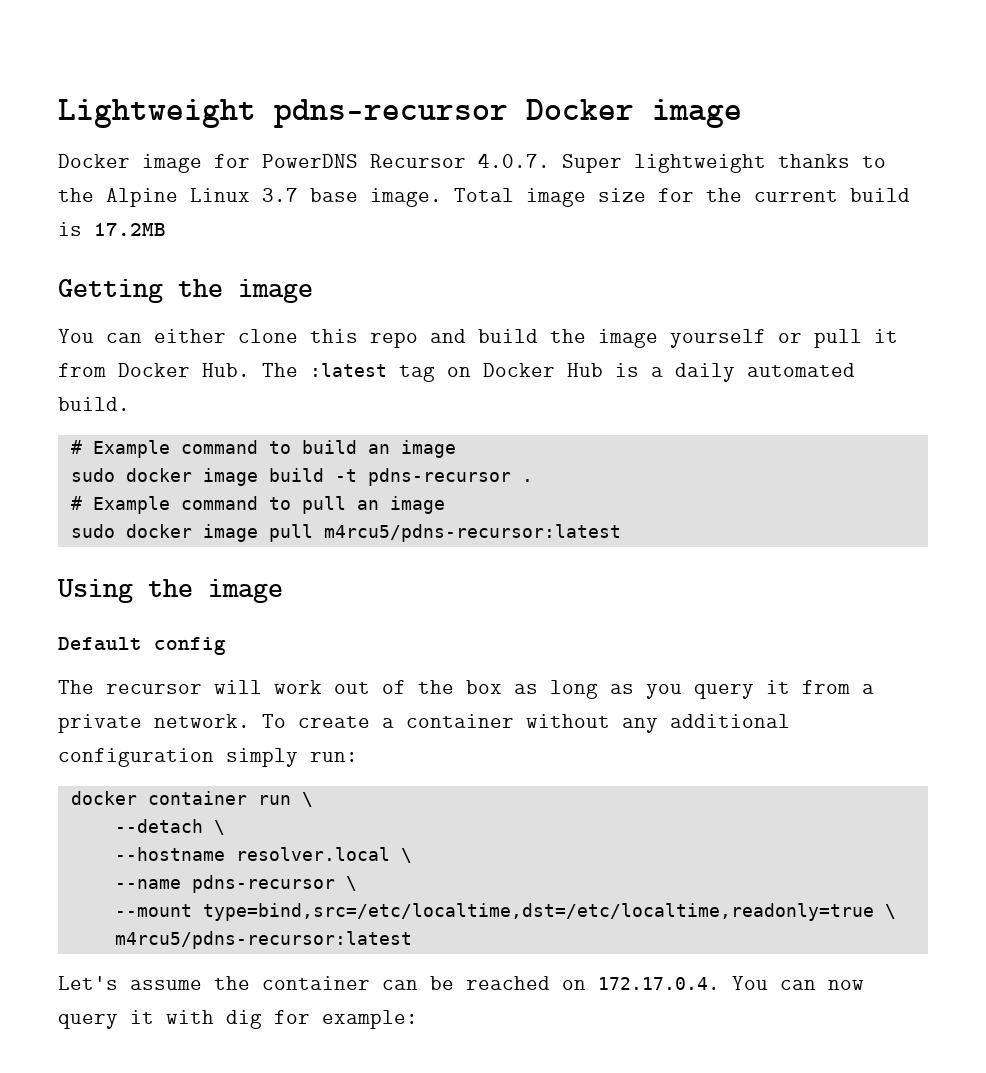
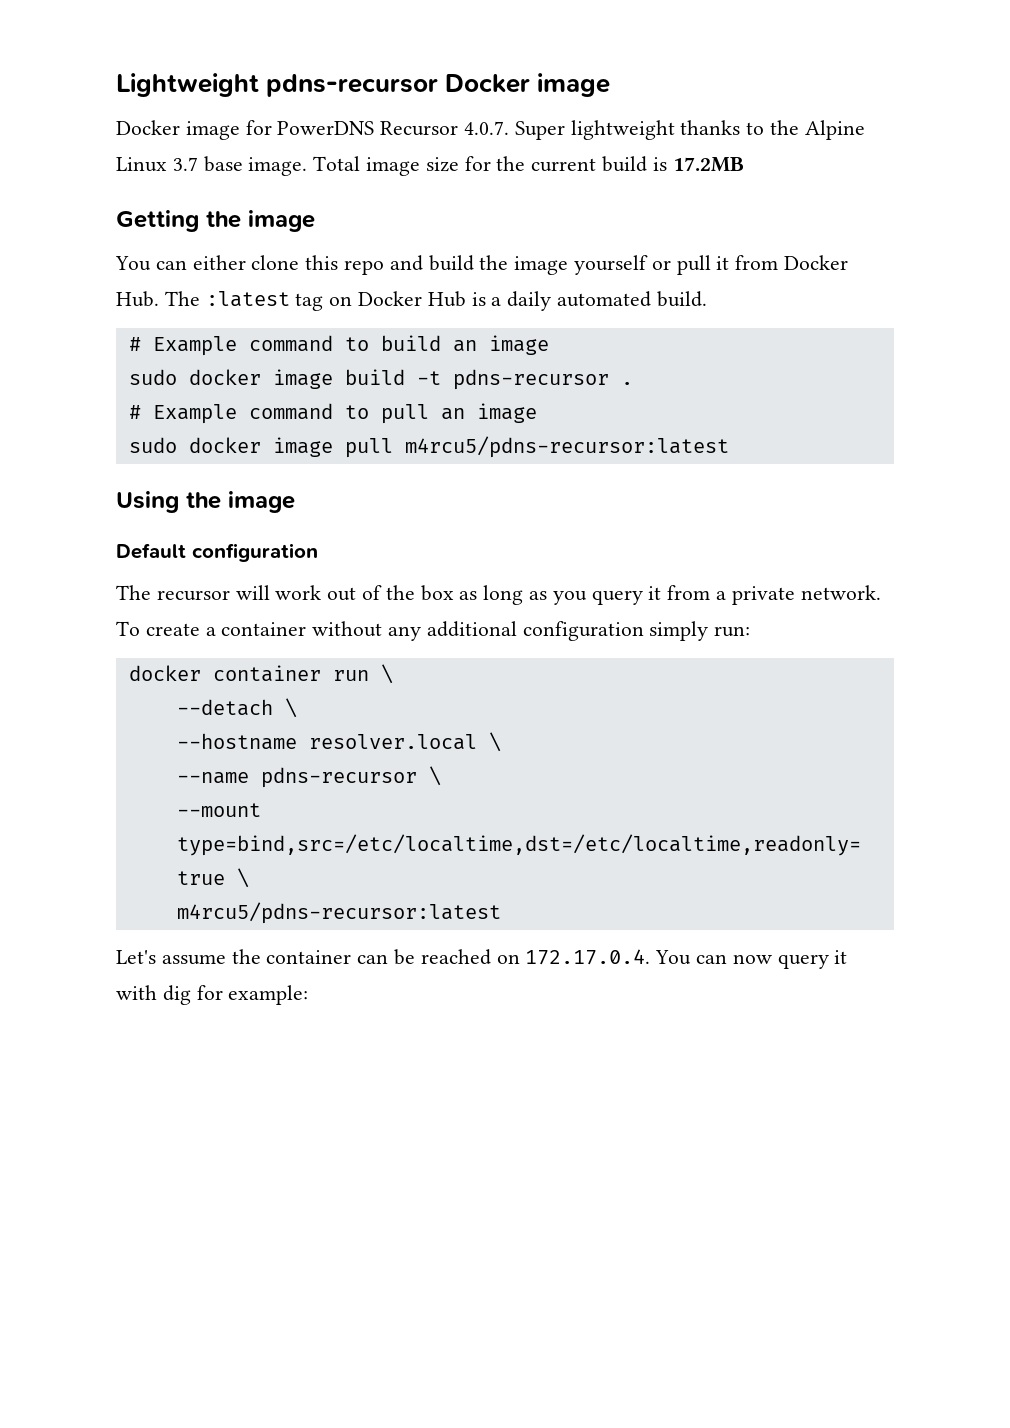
- Default config
+ Default configuration

